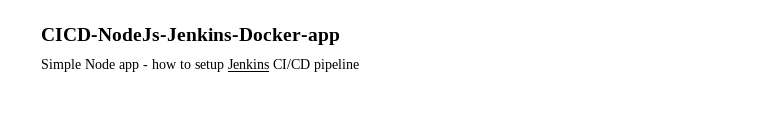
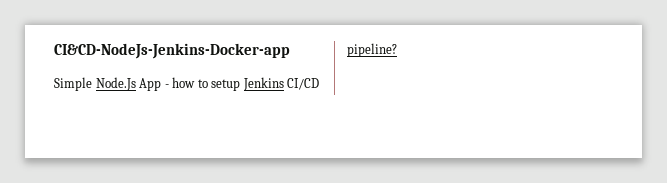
- CICD-NodeJs-Jenkins-Docker-app
+ CI&CD-NodeJs-Jenkins-Docker-app
- Simple Node app - how to setup Jenkins CI/CD pipeline
+ Simple Node.Js App - how to setup Jenkins CI/CD pipeline?

